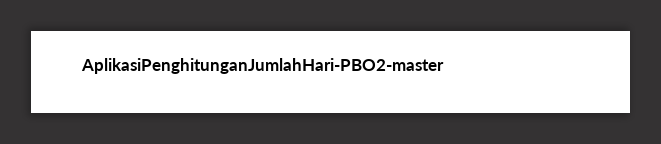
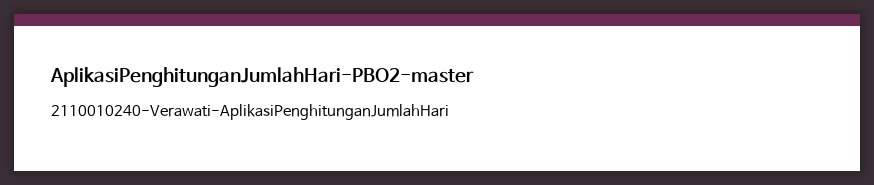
+ 2110010240-Verawati-AplikasiPenghitunganJumlahHari

